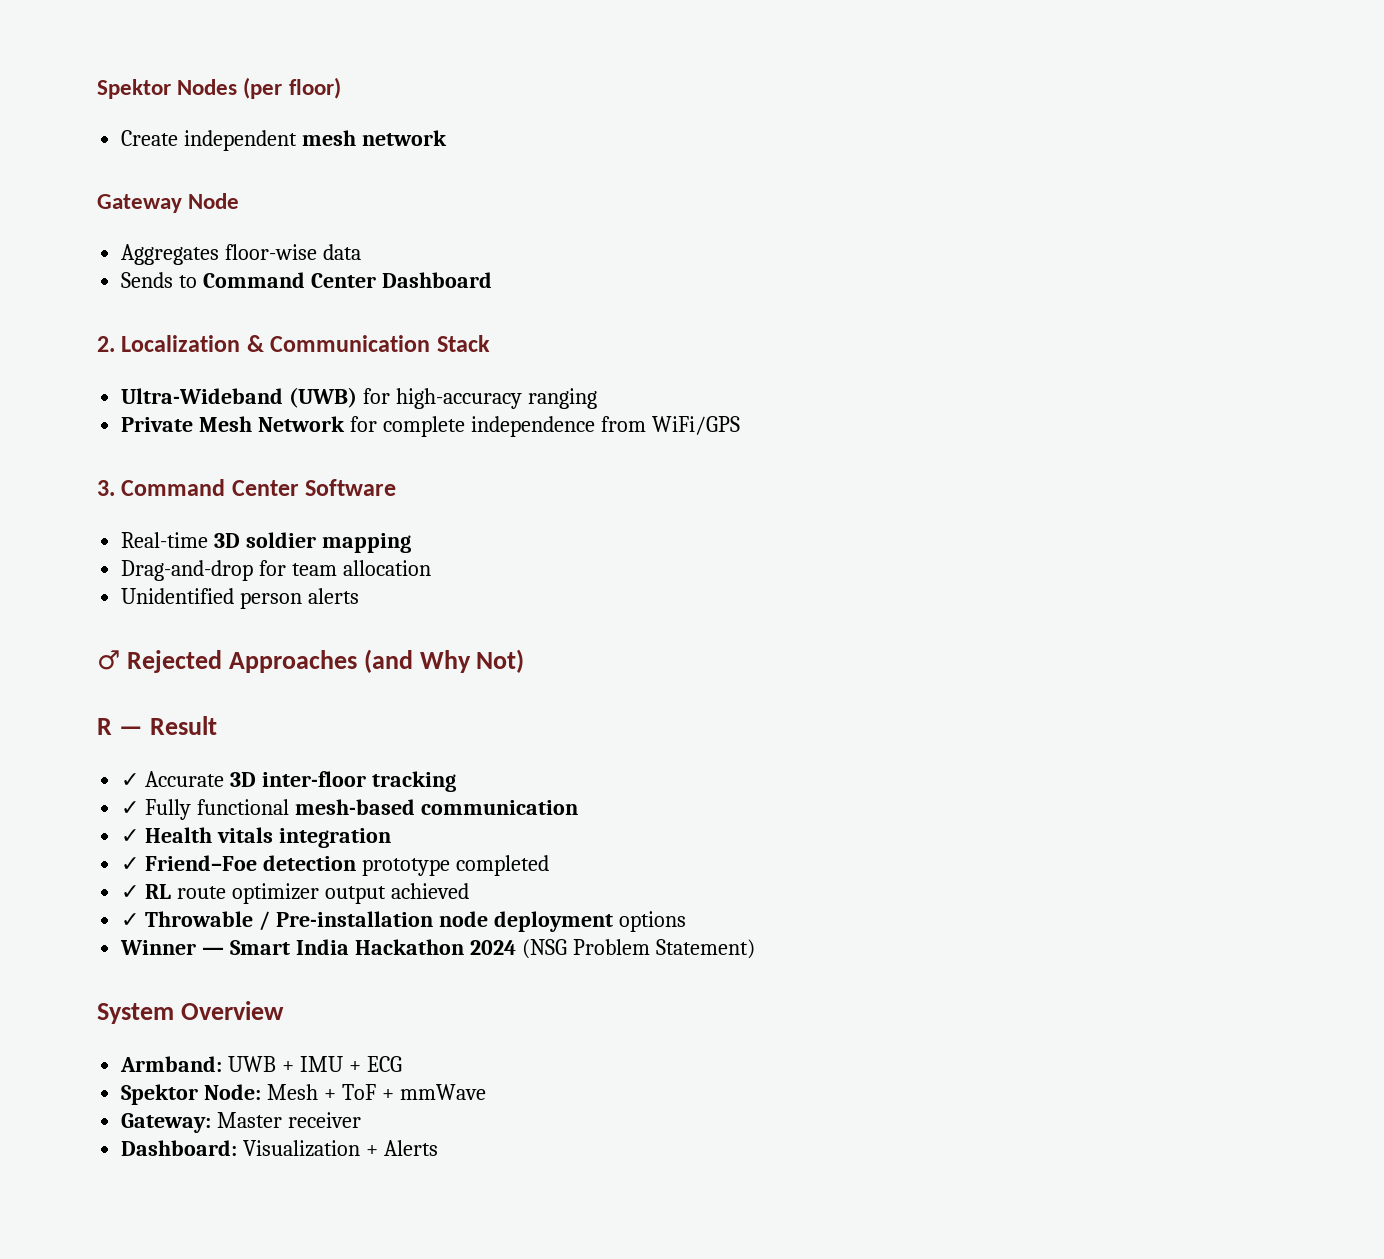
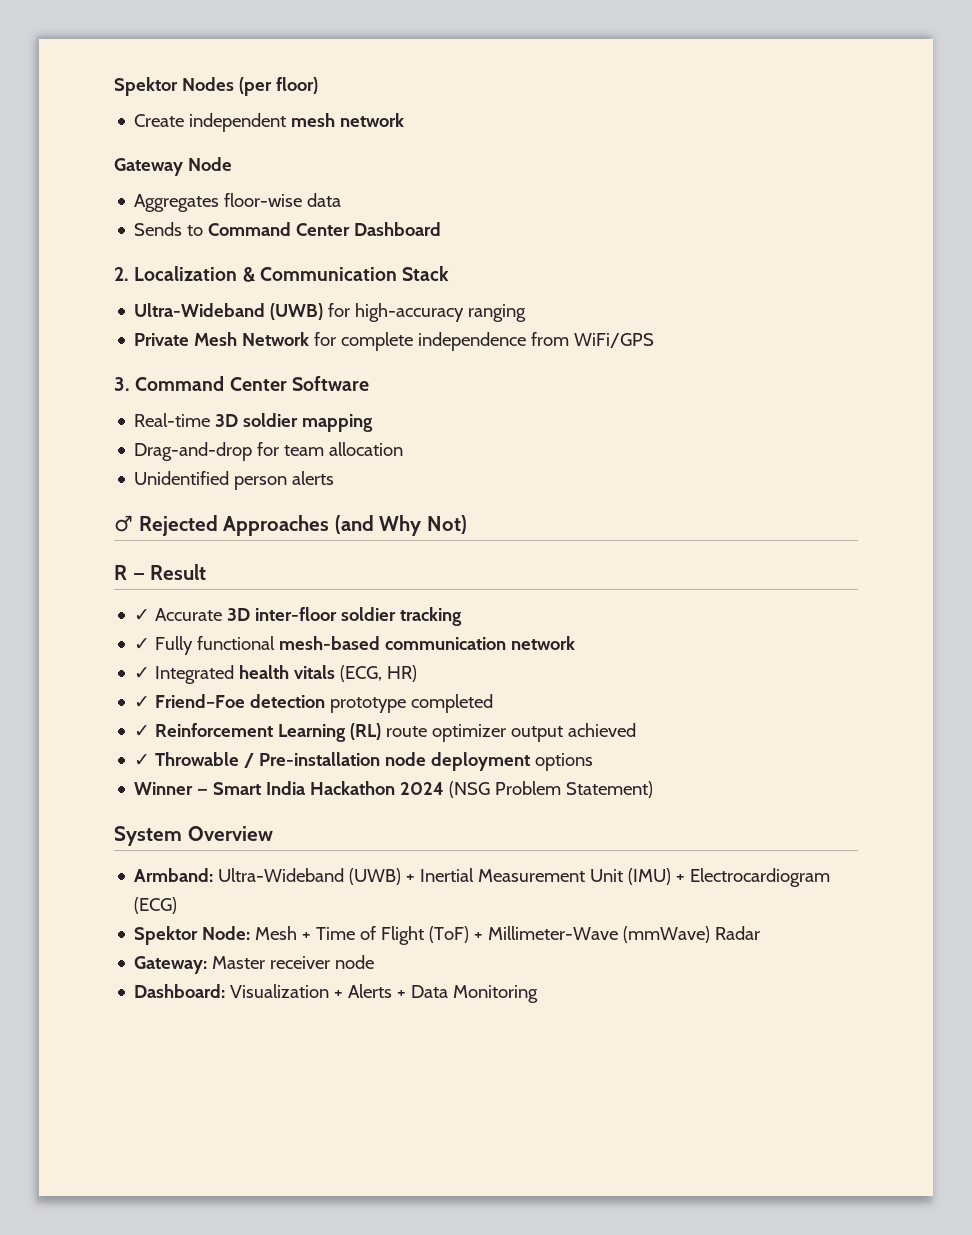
- ✓ Accurate 3D inter-floor tracking
+ ✓ Accurate 3D inter-floor soldier tracking
- ✓ Fully functional mesh-based communication
- ✓ Health vitals integration
+ ✓ Fully functional mesh-based communication network
+ ✓ Integrated health vitals (ECG, HR)
- ✓ RL route optimizer output achieved
+ ✓ Reinforcement Learning (RL) route optimizer output achieved
- Armband: UWB + IMU + ECG
- Spektor Node: Mesh + ToF + mmWave
+ Armband: Ultra-Wideband (UWB) + Inertial Measurement Unit (IMU) + Electrocardiogram (ECG)
+ Spektor Node: Mesh + Time of Flight (ToF) + Millimeter-Wave (mmWave) Radar
- Gateway: Master receiver
+ Gateway: Master receiver node
- Dashboard: Visualization + Alerts
+ Dashboard: Visualization + Alerts + Data Monitoring

